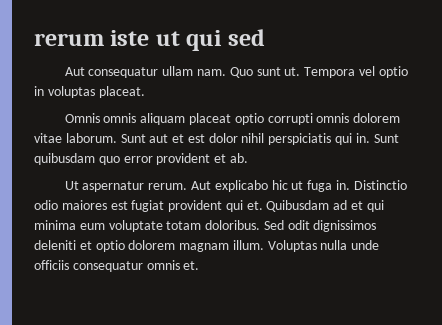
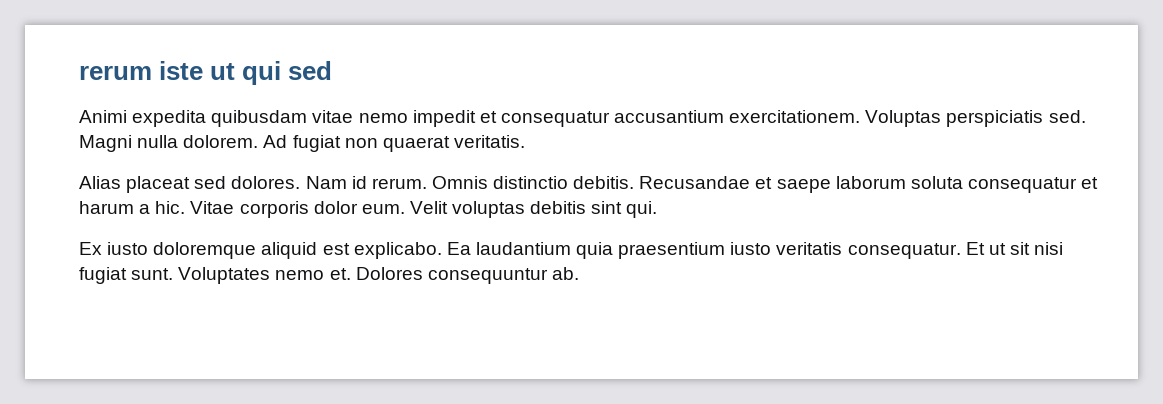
- Aut consequatur ullam nam. Quo sunt ut. Tempora vel optio in voluptas placeat.
- Omnis omnis aliquam placeat optio corrupti omnis dolorem vitae laborum. Sunt aut et est dolor nihil perspiciatis qui in. Sunt quibusdam quo error provident et ab.
- Ut aspernatur rerum. Aut explicabo hic ut fuga in. Distinctio odio maiores est fugiat provident qui et. Quibusdam ad et qui minima eum voluptate totam doloribus. Sed odit dignissimos deleniti et optio dolorem magnam illum. Voluptas nulla unde officiis consequatur omnis et.
+ Animi expedita quibusdam vitae nemo impedit et consequatur accusantium exercitationem. Voluptas perspiciatis sed. Magni nulla dolorem. Ad fugiat non quaerat veritatis.
+ Alias placeat sed dolores. Nam id rerum. Omnis distinctio debitis. Recusandae et saepe laborum soluta consequatur et harum a hic. Vitae corporis dolor eum. Velit voluptas debitis sint qui.
+ Ex iusto doloremque aliquid est explicabo. Ea laudantium quia praesentium iusto veritatis consequatur. Et ut sit nisi fugiat sunt. Voluptates nemo et. Dolores consequuntur ab.

